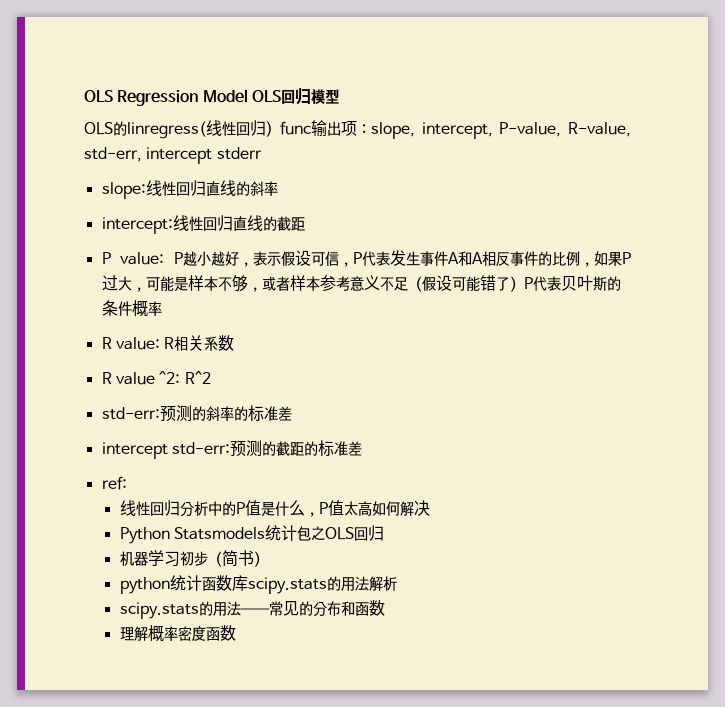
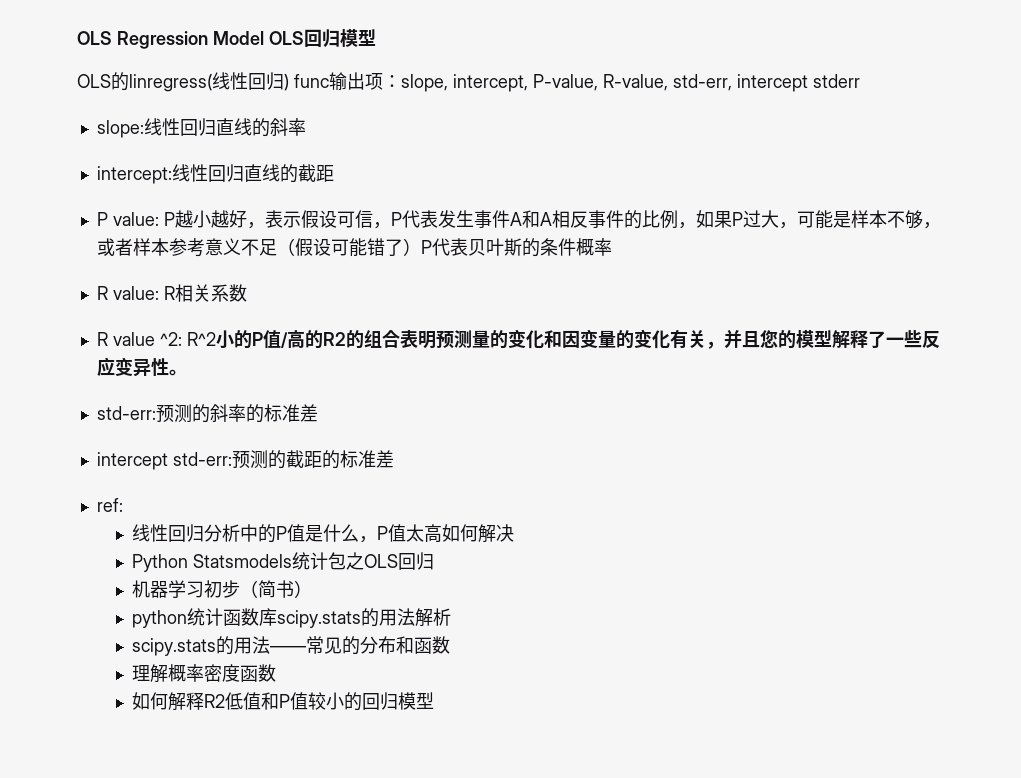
- R value ^2: R^2
+ R value ^2: R^2小的P值/高的R2的组合表明预测量的变化和因变量的变化有关，并且您的模型解释了一些反应变异性。
+ 如何解释R2低值和P值较小的回归模型

